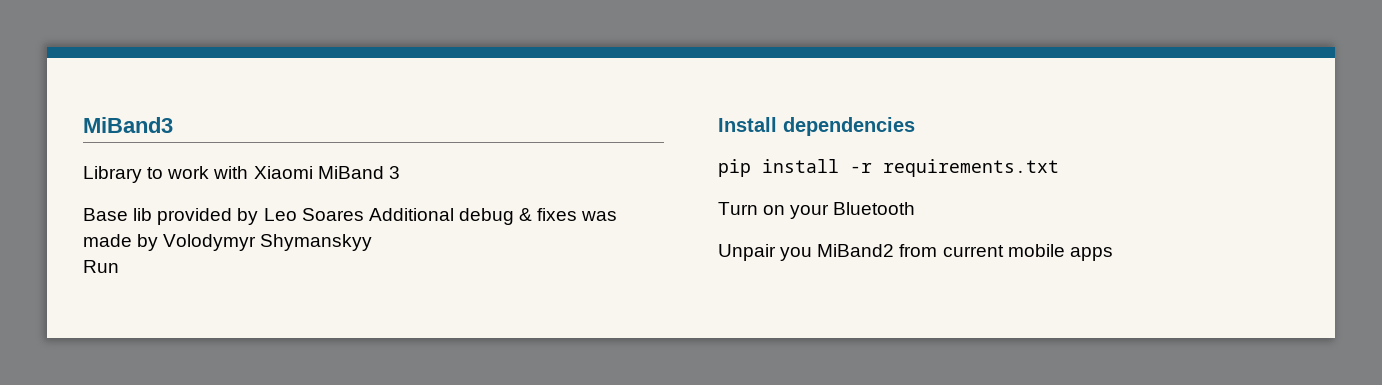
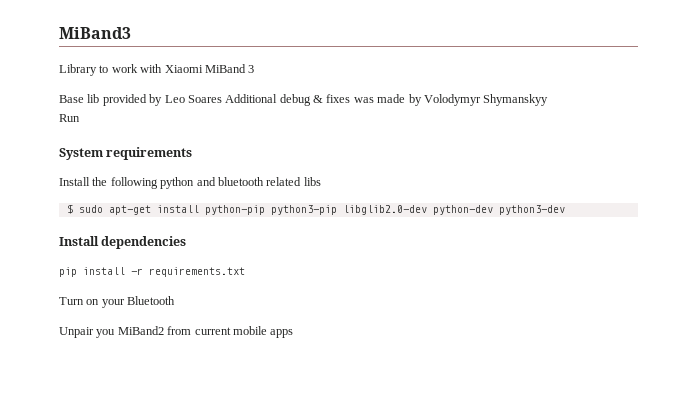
+ System requirements
+ Install the following python and bluetooth related libs
+ $ sudo apt-get install python-pip python3-pip libglib2.0-dev python-dev python3-dev

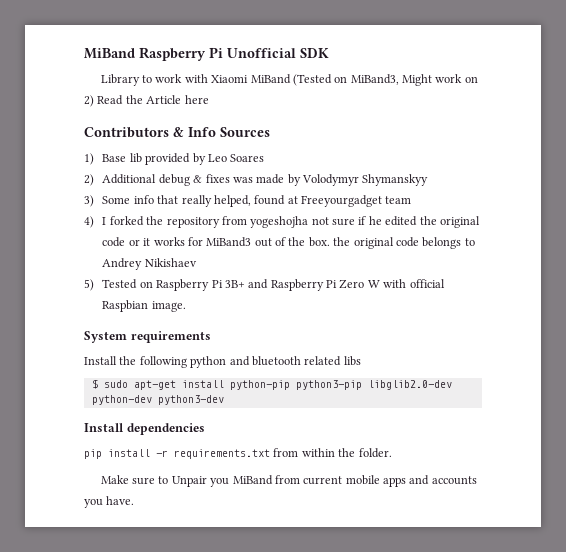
- MiBand3
+ MiBand Raspberry Pi Unofficial SDK
- Library to work with Xiaomi MiBand 3
- Base lib provided by Leo Soares Additional debug & fixes was made by Volodymyr Shymanskyy
+ Library to work with Xiaomi MiBand (Tested on MiBand3, Might work on 2) Read the Article here
+ Contributors & Info Sources
+ 1) Base lib provided by Leo Soares
+ 2) Additional debug & fixes was made by Volodymyr Shymanskyy
- Run
+ 3) Some info that really helped, found at Freeyourgadget team
+ 4) I forked the repository from yogeshojha not sure if he edited the original code or it works for MiBand3 out of the box. the original code belongs to Andrey Nikishaev
+ 5) Tested on Raspberry Pi 3B+ and Raspberry Pi Zero W with official Raspbian image.
- pip install -r requirements.txt
- Turn on your Bluetooth
- Unpair you MiBand2 from current mobile apps
+ pip install -r requirements.txt from within the folder.
+ Make sure to Unpair you MiBand from current mobile apps and accounts you have.

